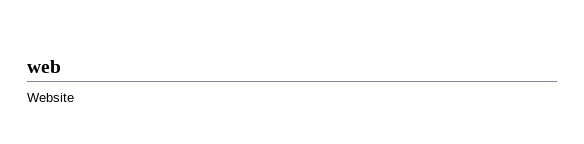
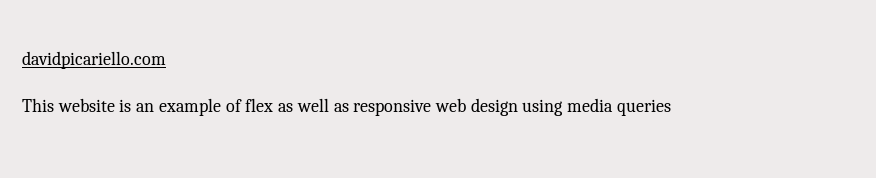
- web
- Website
+ davidpicariello.com
+ This website is an example of flex as well as responsive web design using media queries

